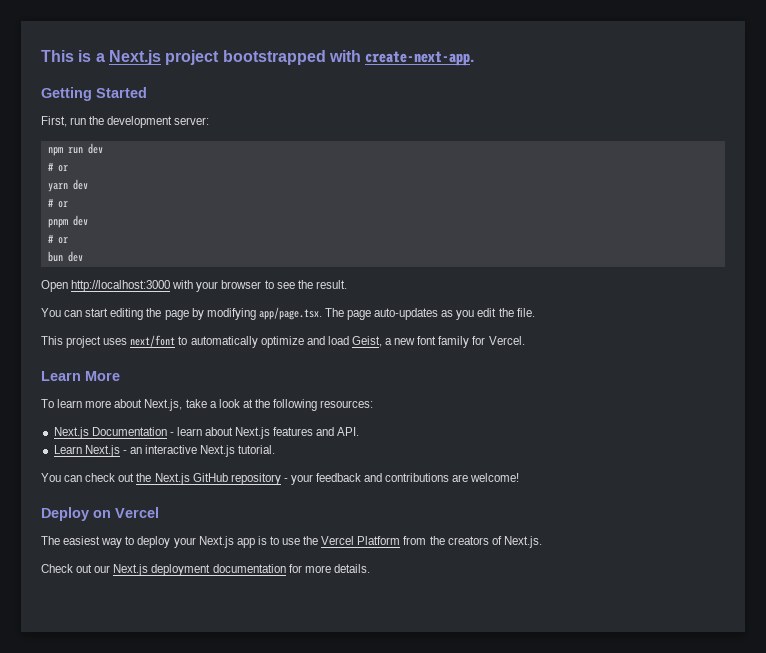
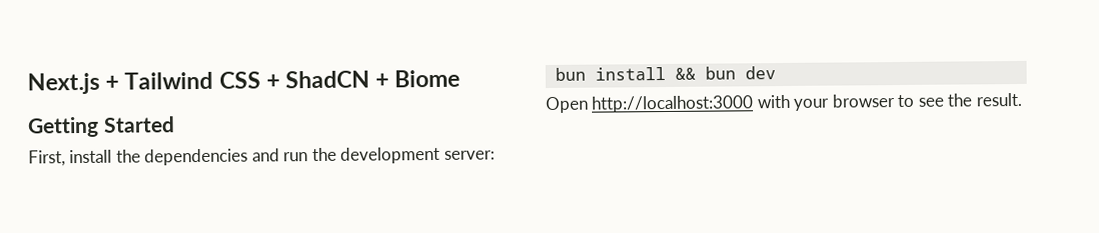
- This is a Next.js project bootstrapped with create-next-app.
+ Next.js + Tailwind CSS + ShadCN + Biome
- First, run the development server:
+ First, install the dependencies and run the development server:
- npm run dev
- # or
- yarn dev
- # or
- pnpm dev
- # or
- bun dev
+ bun install && bun dev
- You can start editing the page by modifying app/page.tsx. The page auto-updates as you edit the file.
- This project uses next/font to automatically optimize and load Geist, a new font family for Vercel.
- Learn More
- To learn more about Next.js, take a look at the following resources:
- Next.js Documentation - learn about Next.js features and API.
- Learn Next.js - an interactive Next.js tutorial.
- You can check out the Next.js GitHub repository - your feedback and contributions are welcome!
- Deploy on Vercel
- The easiest way to deploy your Next.js app is to use the Vercel Platform from the creators of Next.js.
- Check out our Next.js deployment documentation for more details.

